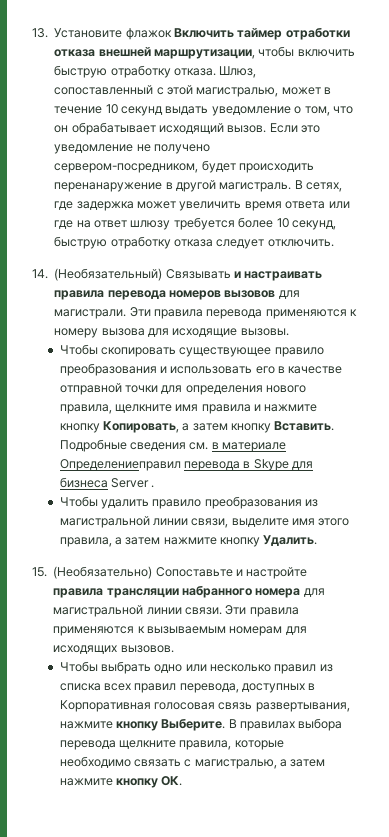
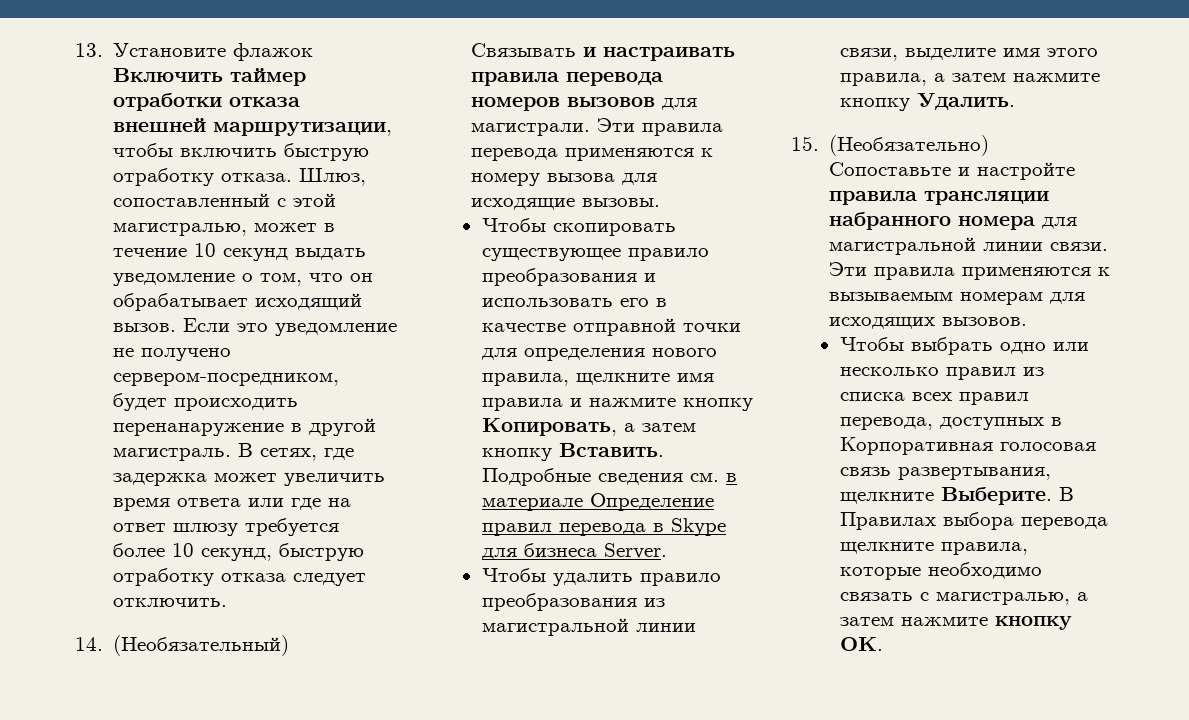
- Подробные сведения см. в материале Определениеправил перевода в Skype для бизнеса Server .
+ Подробные сведения см. в материале Определение правил перевода в Skype для бизнеса Server.
- Чтобы выбрать одно или несколько правил из списка всех правил перевода, доступных в Корпоративная голосовая связь развертывания, нажмите кнопку Выберите.
+ Чтобы выбрать одно или несколько правил из списка всех правил перевода, доступных в Корпоративная голосовая связь развертывания, щелкните Выберите.
- В правилах выбора перевода щелкните правила, которые необходимо связать с магистралью, а затем нажмите кнопку ОК.
+ В Правилах выбора перевода щелкните правила, которые необходимо связать с магистралью, а затем нажмите кнопку ОК.

